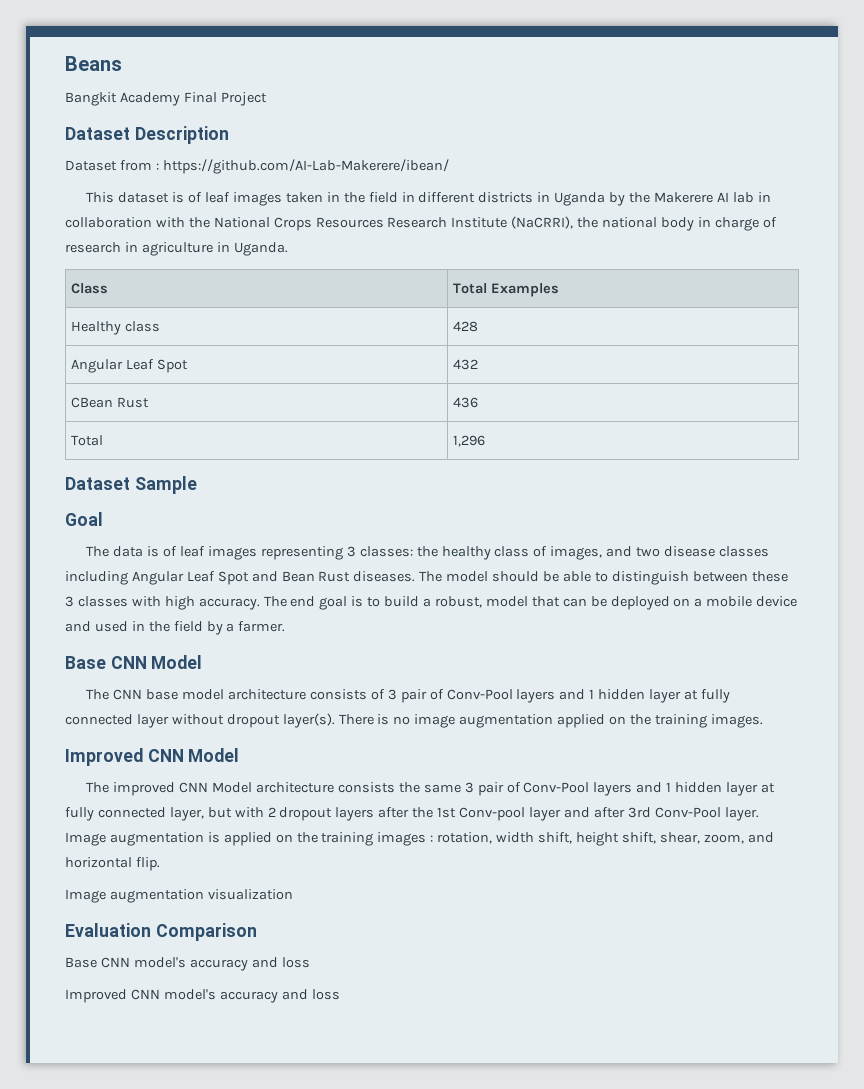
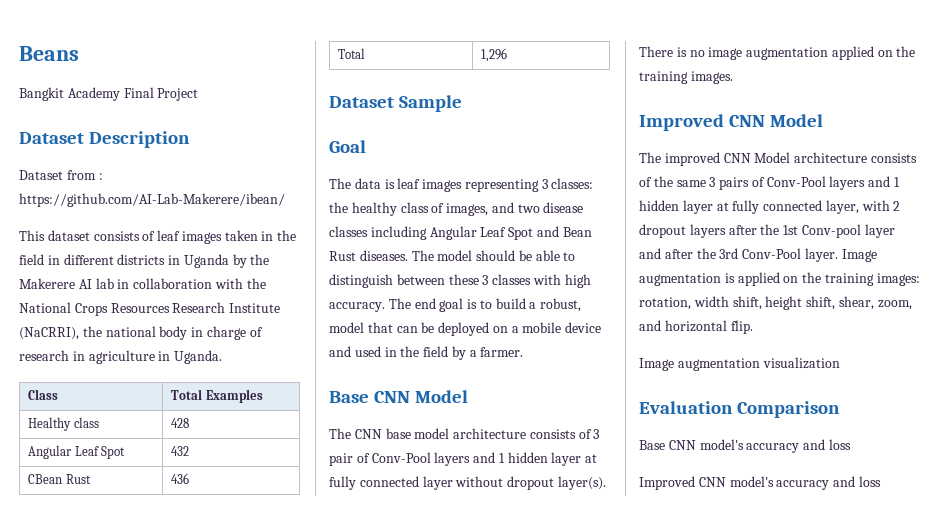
- This dataset is of leaf images taken in the field in different districts in Uganda by the Makerere AI lab in collaboration with the National Crops Resources Research Institute (NaCRRI), the national body in charge of research in agriculture in Uganda.
+ This dataset consists of leaf images taken in the field in different districts in Uganda by the Makerere AI lab in collaboration with the National Crops Resources Research Institute (NaCRRI), the national body in charge of research in agriculture in Uganda.
- The data is of leaf images representing 3 classes: the healthy class of images, and two disease classes including Angular Leaf Spot and Bean Rust diseases.
+ The data is leaf images representing 3 classes: the healthy class of images, and two disease classes including Angular Leaf Spot and Bean Rust diseases.
- The improved CNN Model architecture consists the same 3 pair of Conv-Pool layers and 1 hidden layer at fully connected layer, but with 2 dropout layers after the 1st Conv-pool layer and after 3rd Conv-Pool layer.
+ The improved CNN Model architecture consists of the same 3 pairs of Conv-Pool layers and 1 hidden layer at fully connected layer, with 2 dropout layers after the 1st Conv-pool layer and after the 3rd Conv-Pool layer.
- Image augmentation is applied on the training images : rotation, width shift, height shift, shear, zoom, and horizontal flip.
+ Image augmentation is applied on the training images: rotation, width shift, height shift, shear, zoom, and horizontal flip.

